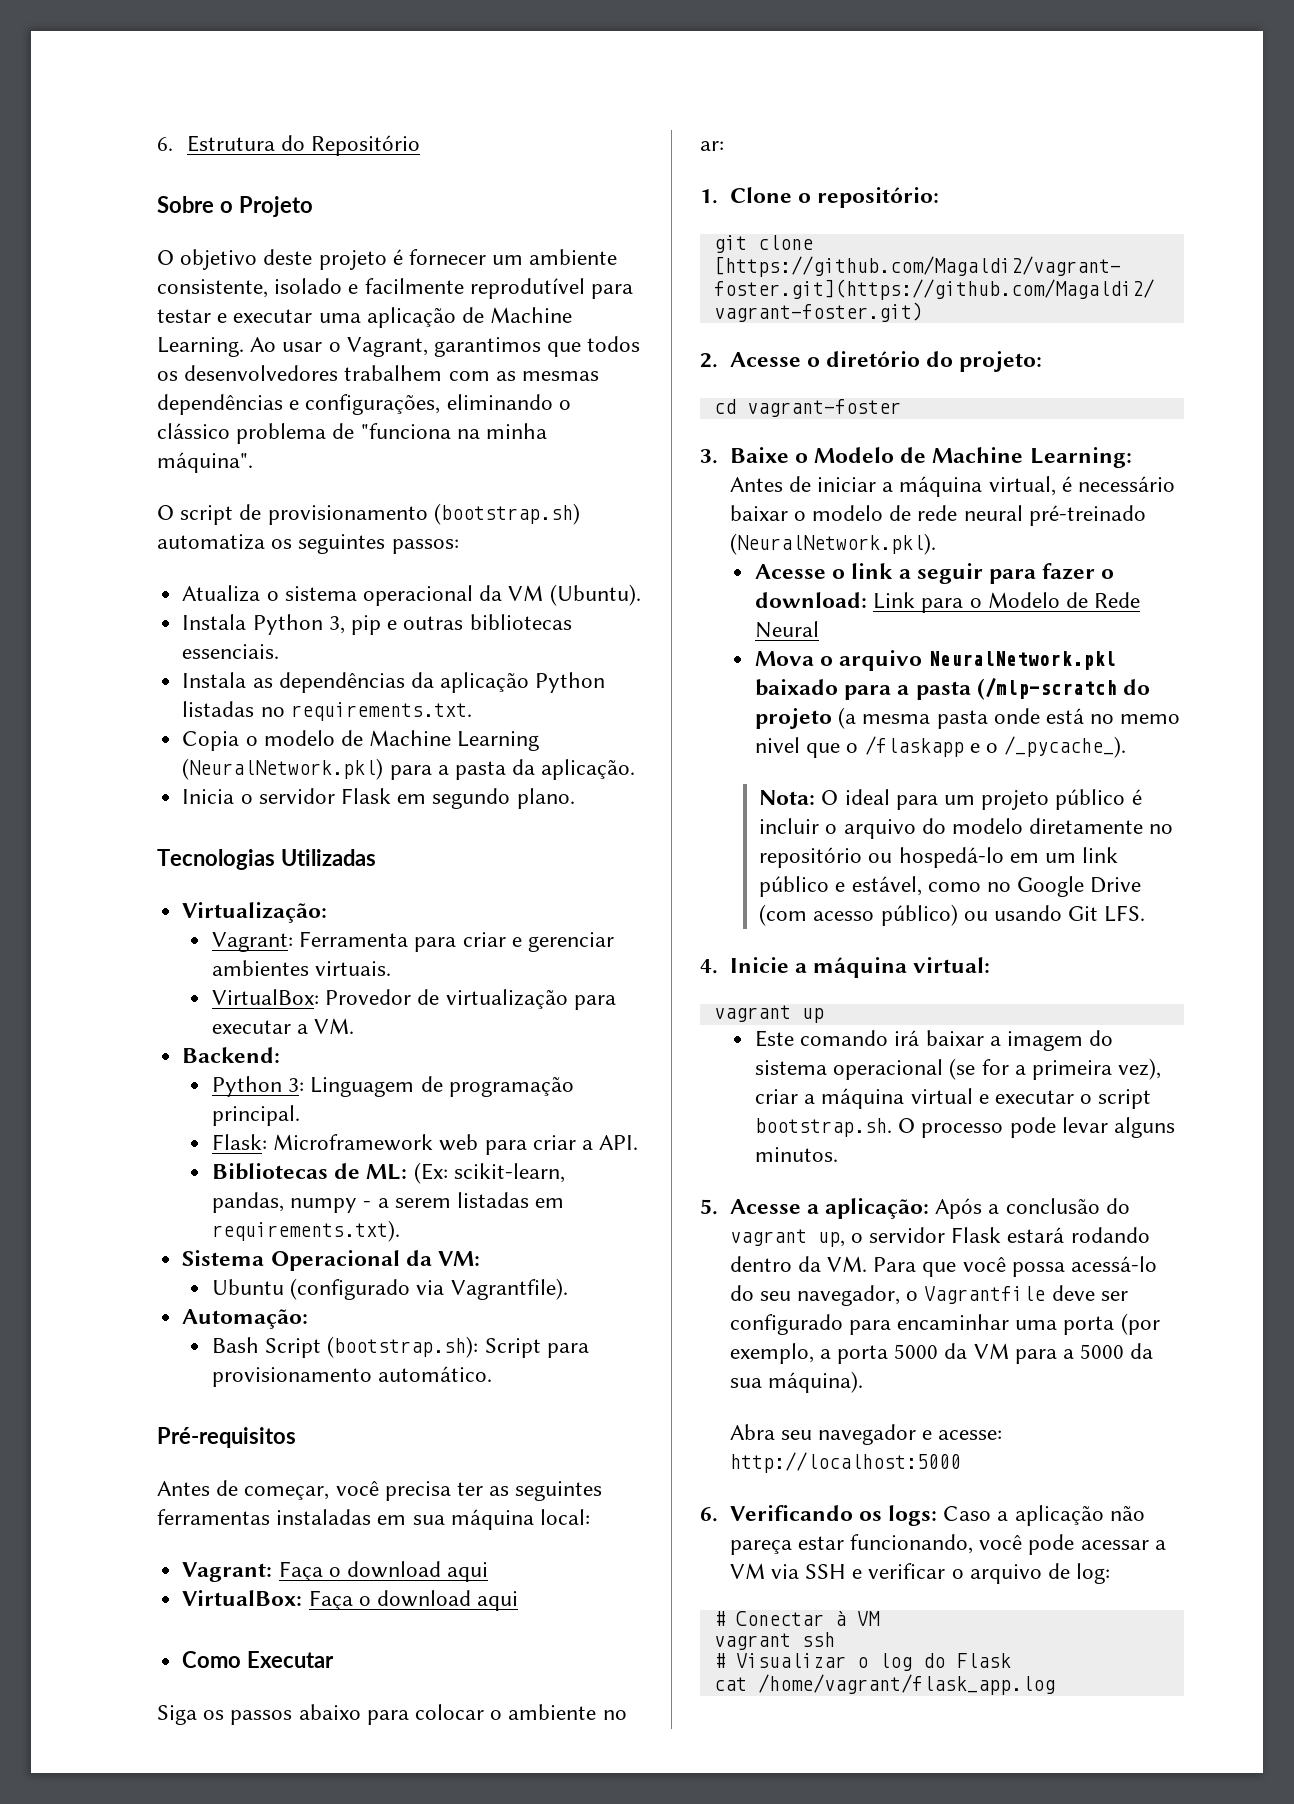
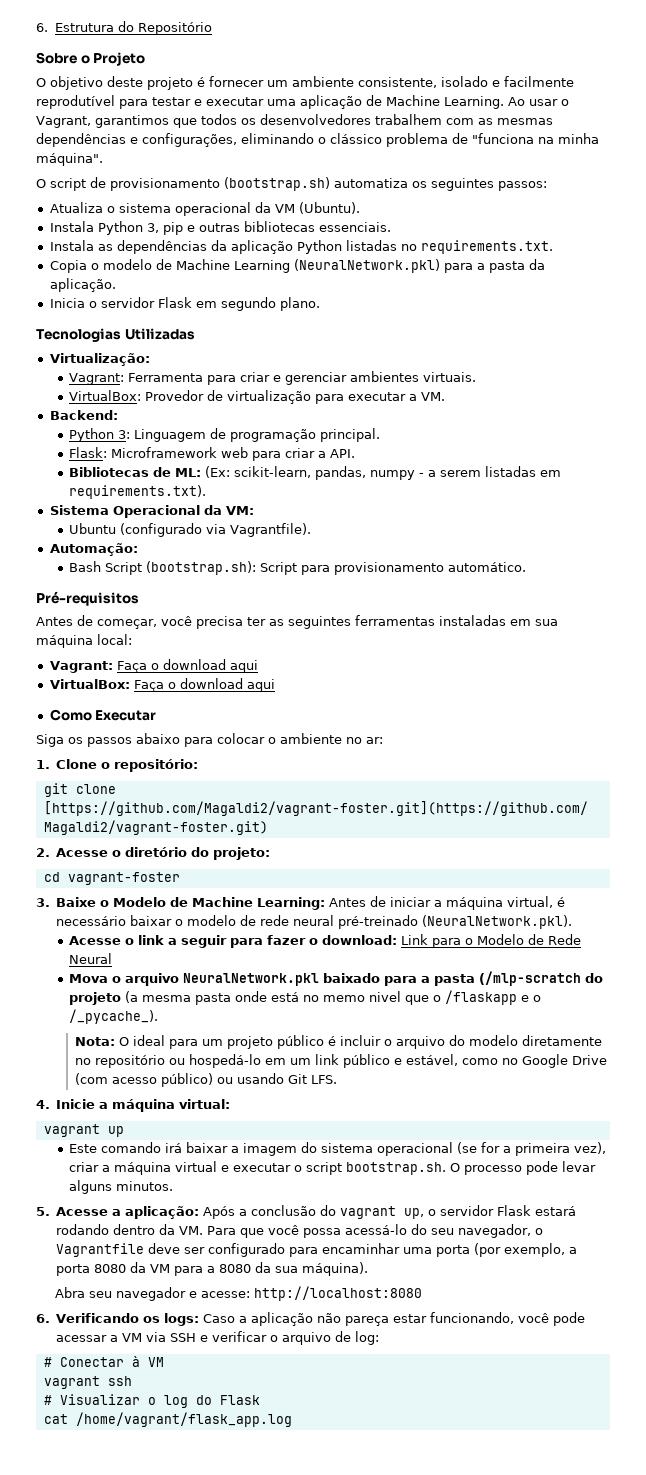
- 5. Acesse a aplicação: Após a conclusão do vagrant up, o servidor Flask estará rodando dentro da VM. Para que você possa acessá-lo do seu navegador, o Vagrantfile deve ser configurado para encaminhar uma porta (por exemplo, a porta 5000 da VM para a 5000 da sua máquina).
+ 5. Acesse a aplicação: Após a conclusão do vagrant up, o servidor Flask estará rodando dentro da VM. Para que você possa acessá-lo do seu navegador, o Vagrantfile deve ser configurado para encaminhar uma porta (por exemplo, a porta 8080 da VM para a 8080 da sua máquina).
- Abra seu navegador e acesse: http://localhost:5000
+ Abra seu navegador e acesse: http://localhost:8080

